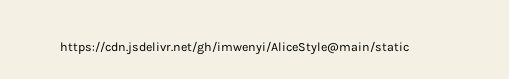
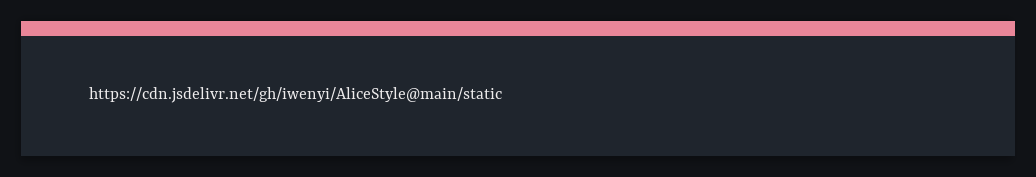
- https://cdn.jsdelivr.net/gh/imwenyi/AliceStyle@main/static
+ https://cdn.jsdelivr.net/gh/iwenyi/AliceStyle@main/static

